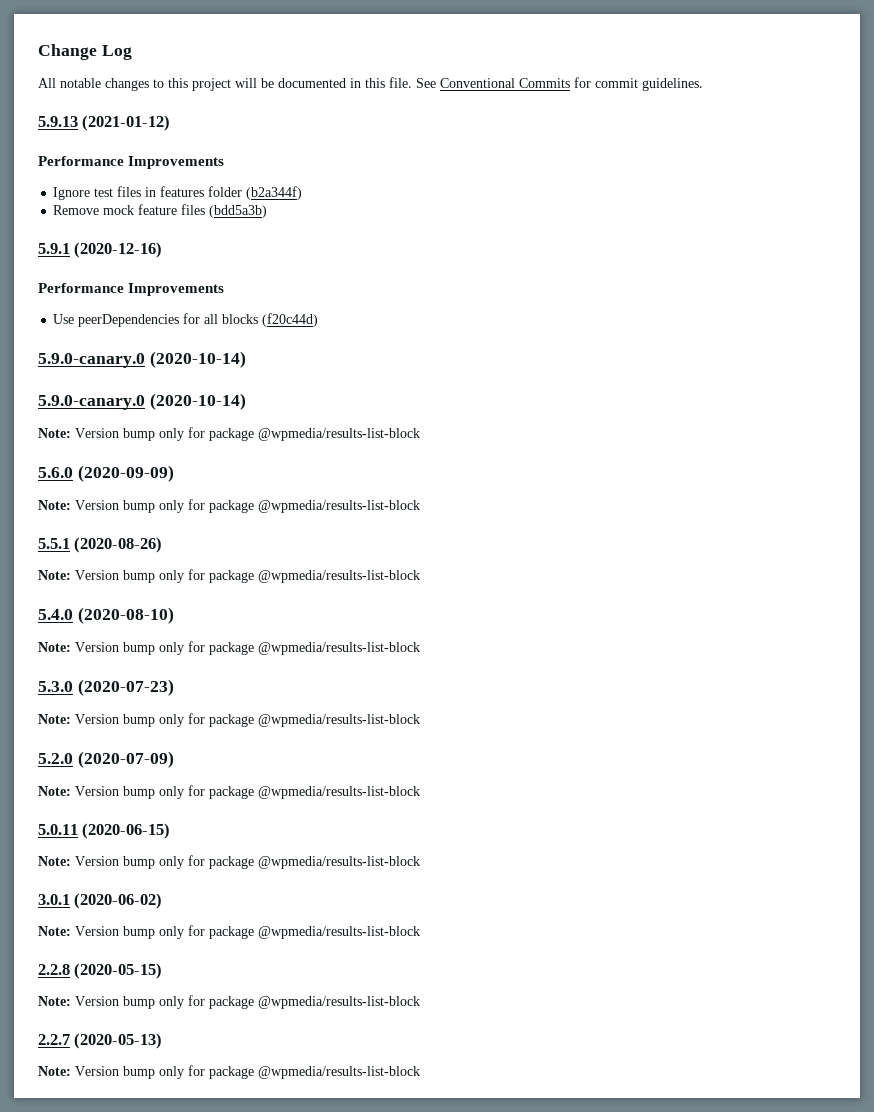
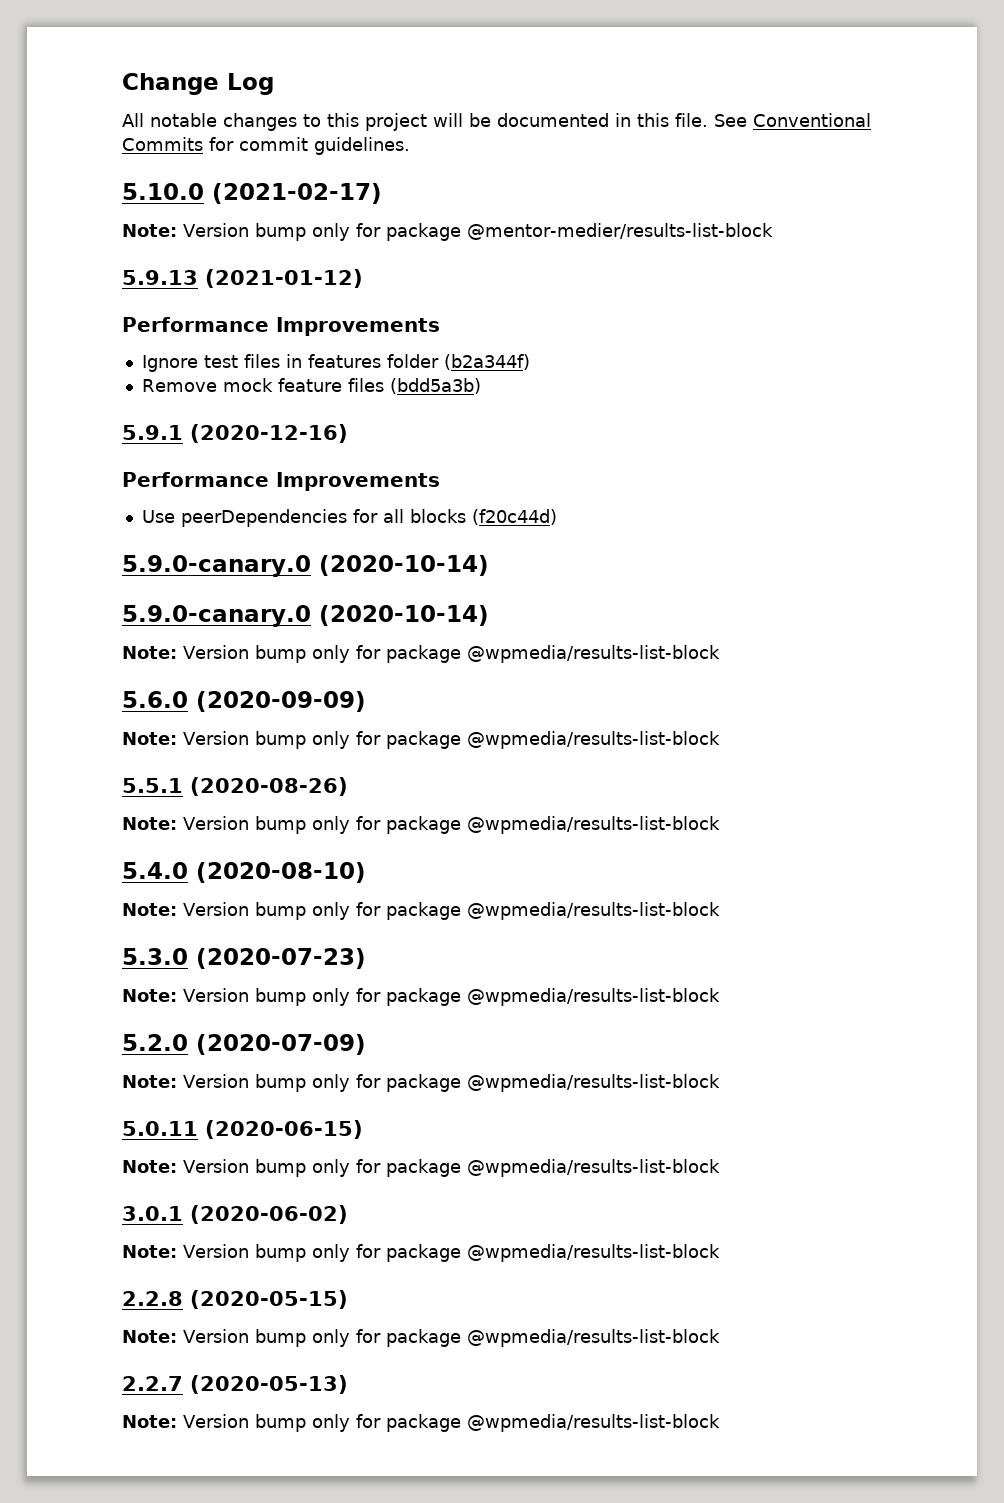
+ 5.10.0 (2021-02-17)
+ Note: Version bump only for package @mentor-medier/results-list-block

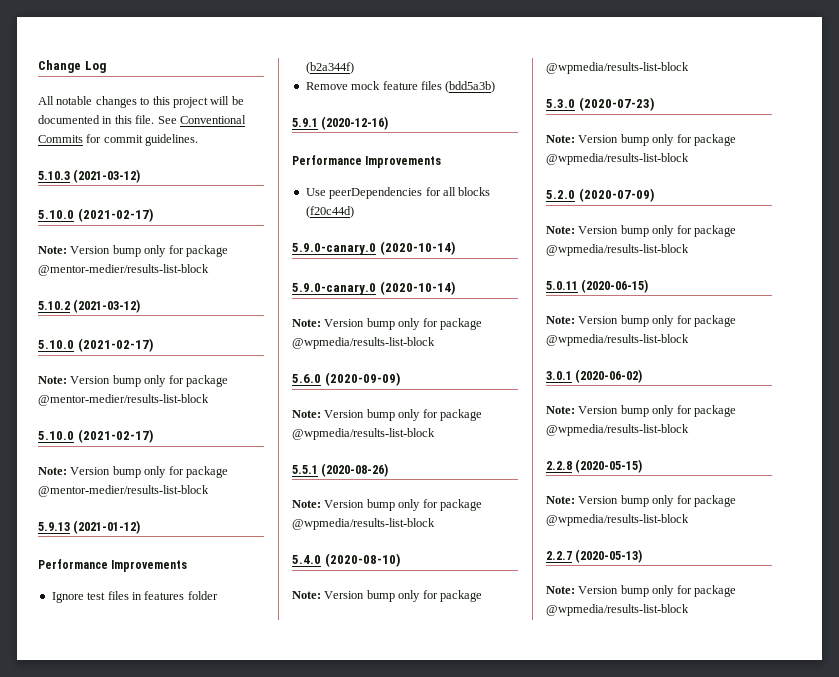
+ 5.10.3 (2021-03-12)
+ 5.10.0 (2021-02-17)
+ Note: Version bump only for package @mentor-medier/results-list-block
+ 5.10.2 (2021-03-12)
+ 5.10.0 (2021-02-17)
+ Note: Version bump only for package @mentor-medier/results-list-block

